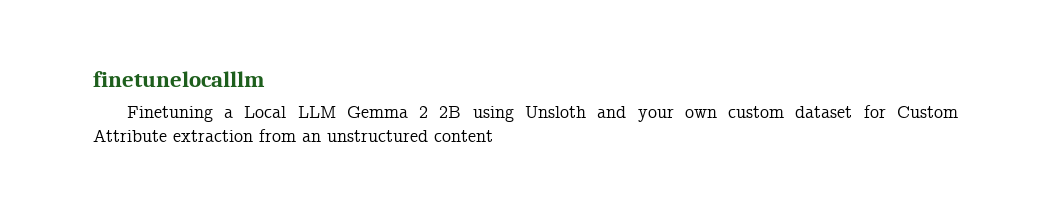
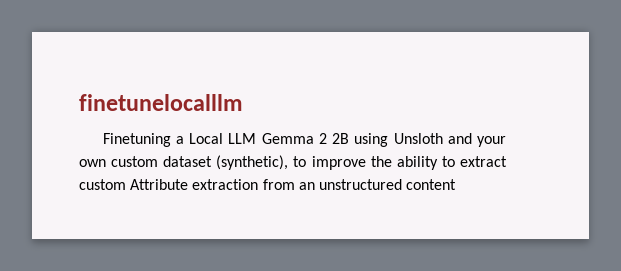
- Finetuning a Local LLM Gemma 2 2B using Unsloth and your own custom dataset for Custom Attribute extraction from an unstructured content
+ Finetuning a Local LLM Gemma 2 2B using Unsloth and your own custom dataset (synthetic), to improve the ability to extract custom Attribute extraction from an unstructured content

